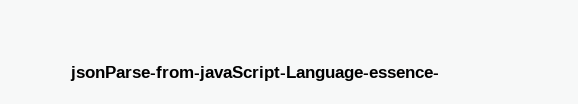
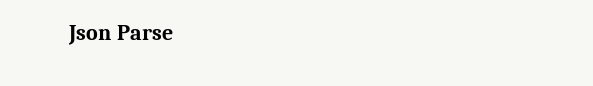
- jsonParse-from-javaScript-Language-essence-
+ Json Parse

